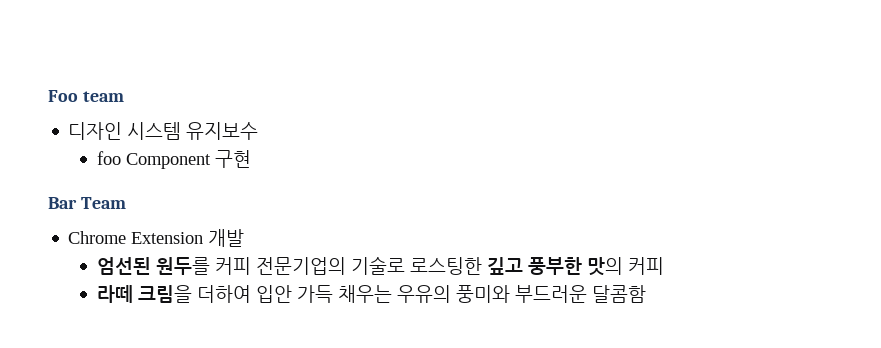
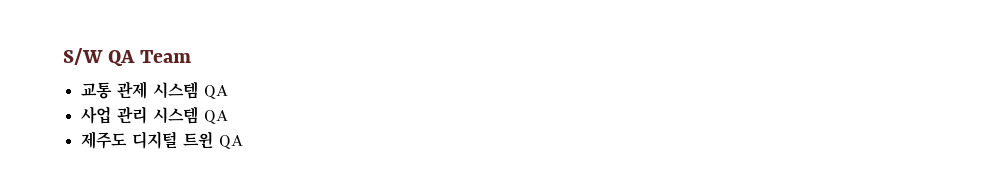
- Foo team
- 디자인 시스템 유지보수
- foo Component 구현
- Bar Team
- Chrome Extension 개발
- 엄선된 원두를 커피 전문기업의 기술로 로스팅한 깊고 풍부한 맛의 커피
- 라떼 크림을 더하여 입안 가득 채우는 우유의 풍미와 부드러운 달콤함
+ S/W QA Team
+ 교통 관제 시스템 QA
+ 사업 관리 시스템 QA
+ 제주도 디지털 트윈 QA

